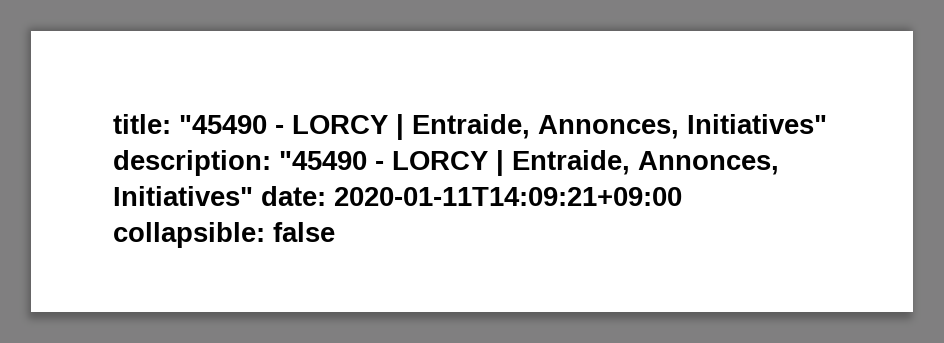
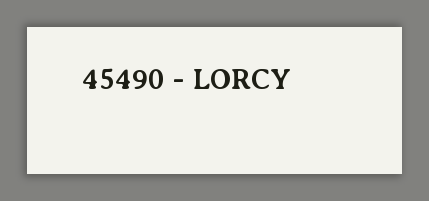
- title: "45490 - LORCY | Entraide, Annonces, Initiatives" description: "45490 - LORCY | Entraide, Annonces, Initiatives" date: 2020-01-11T14:09:21+09:00 collapsible: false
+ 45490 - LORCY

